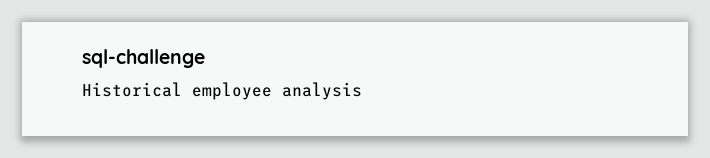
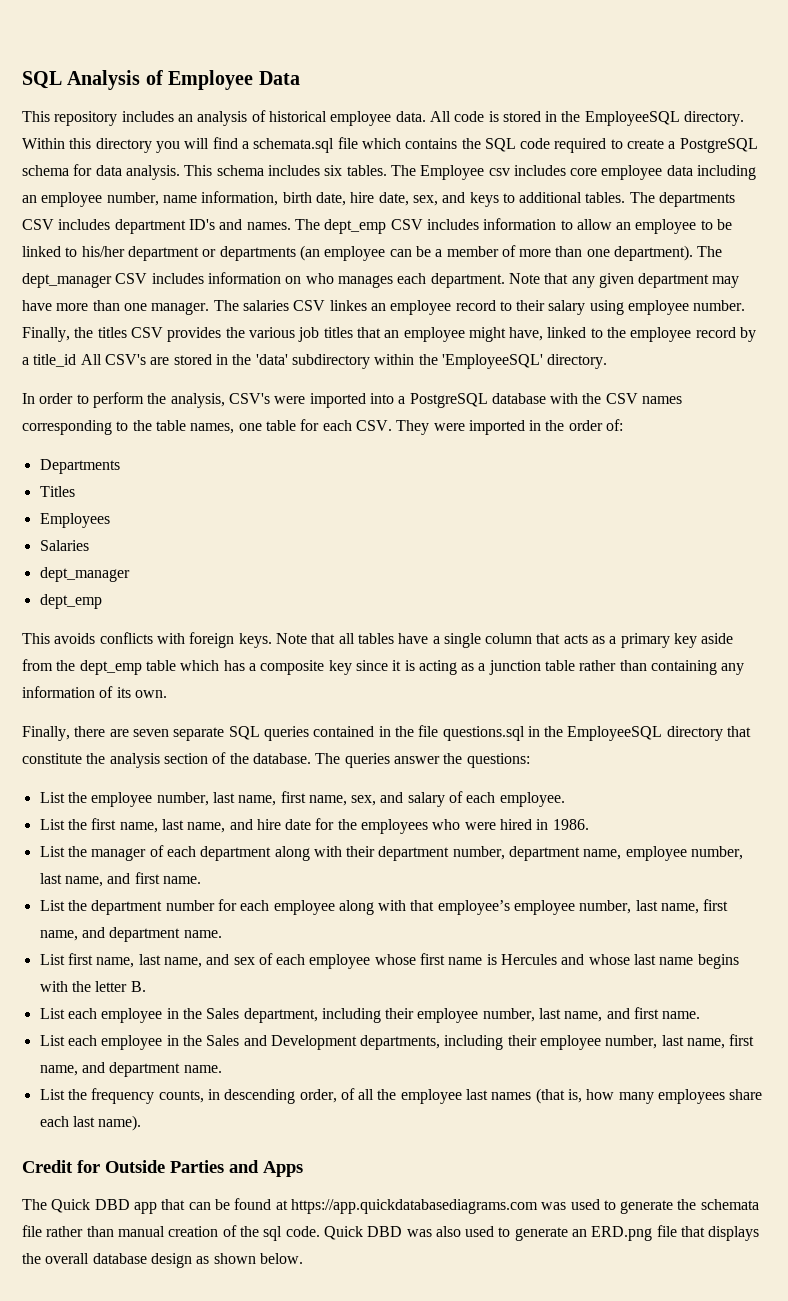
- sql-challenge
- Historical employee analysis
+ SQL Analysis of Employee Data
+ This repository includes an analysis of historical employee data. All code is stored in the EmployeeSQL directory. Within this directory you will find a schemata.sql file which contains the SQL code required to create a PostgreSQL schema for data analysis. This schema includes six tables. The Employee csv includes core employee data including an employee number, name information, birth date, hire date, sex, and keys to additional tables. The departments CSV includes department ID's and names. The dept_emp CSV includes information to allow an employee to be linked to his/her department or departments (an employee can be a member of more than one department). The dept_manager CSV includes information on who manages each department. Note that any given department may have more than one manager. The salaries CSV linkes an employee record to their salary using employee number. Finally, the titles CSV provides the various job titles that an employee might have, linked to the employee record by a title_id All CSV's are stored in the 'data' subdirectory within the 'EmployeeSQL' directory.
+ In order to perform the analysis, CSV's were imported into a PostgreSQL database with the CSV names corresponding to the table names, one table for each CSV. They were imported in the order of:
+ Departments
+ Titles
+ Employees
+ Salaries
+ dept_manager
+ dept_emp
+ This avoids conflicts with foreign keys. Note that all tables have a single column that acts as a primary key aside from the dept_emp table which has a composite key since it is acting as a junction table rather than containing any information of its own.
+ Finally, there are seven separate SQL queries contained in the file questions.sql in the EmployeeSQL directory that constitute the analysis section of the database. The queries answer the questions:
+ List the employee number, last name, first name, sex, and salary of each employee.
+ List the first name, last name, and hire date for the employees who were hired in 1986.
+ List the manager of each department along with their department number, department name, employee number, last name, and first name.
+ List the department number for each employee along with that employee’s employee number, last name, first name, and department name.
+ List first name, last name, and sex of each employee whose first name is Hercules and whose last name begins with the letter B.
+ List each employee in the Sales department, including their employee number, last name, and first name.
+ List each employee in the Sales and Development departments, including their employee number, last name, first name, and department name.
+ List the frequency counts, in descending order, of all the employee last names (that is, how many employees share each last name).
+ Credit for Outside Parties and Apps
+ The Quick DBD app that can be found at https://app.quickdatabasediagrams.com was used to generate the schemata file rather than manual creation of the sql code. Quick DBD was also used to generate an ERD.png file that displays the overall database design as shown below.

